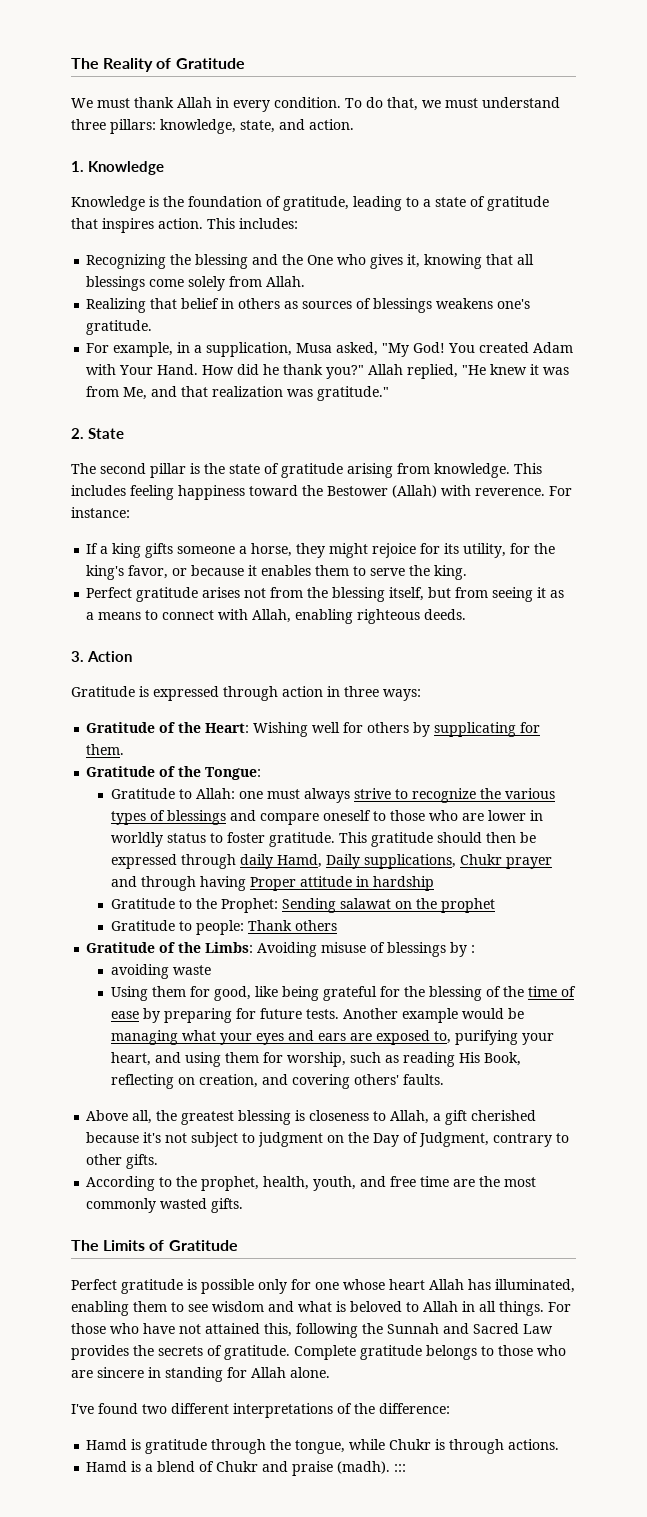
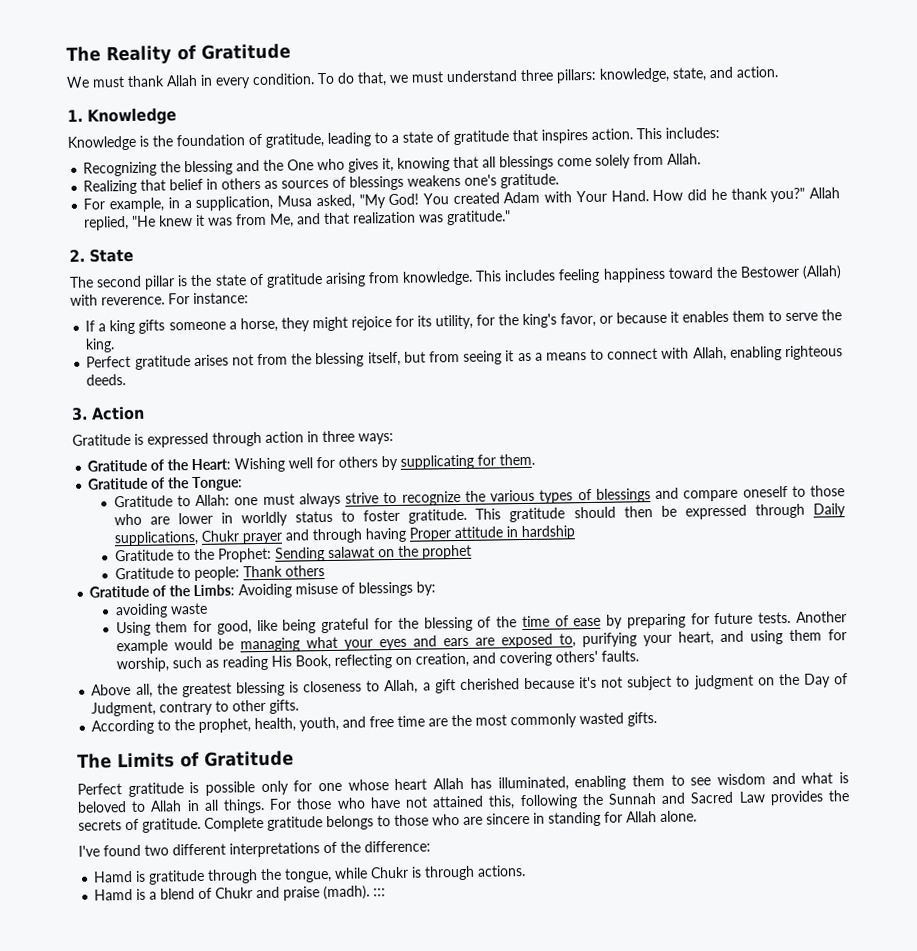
- This gratitude should then be expressed through daily Hamd, Daily supplications, Chukr prayer and through having Proper attitude in hardship
+ This gratitude should then be expressed through Daily supplications, Chukr prayer and through having Proper attitude in hardship
- Gratitude of the Limbs: Avoiding misuse of blessings by :
+ Gratitude of the Limbs: Avoiding misuse of blessings by:

